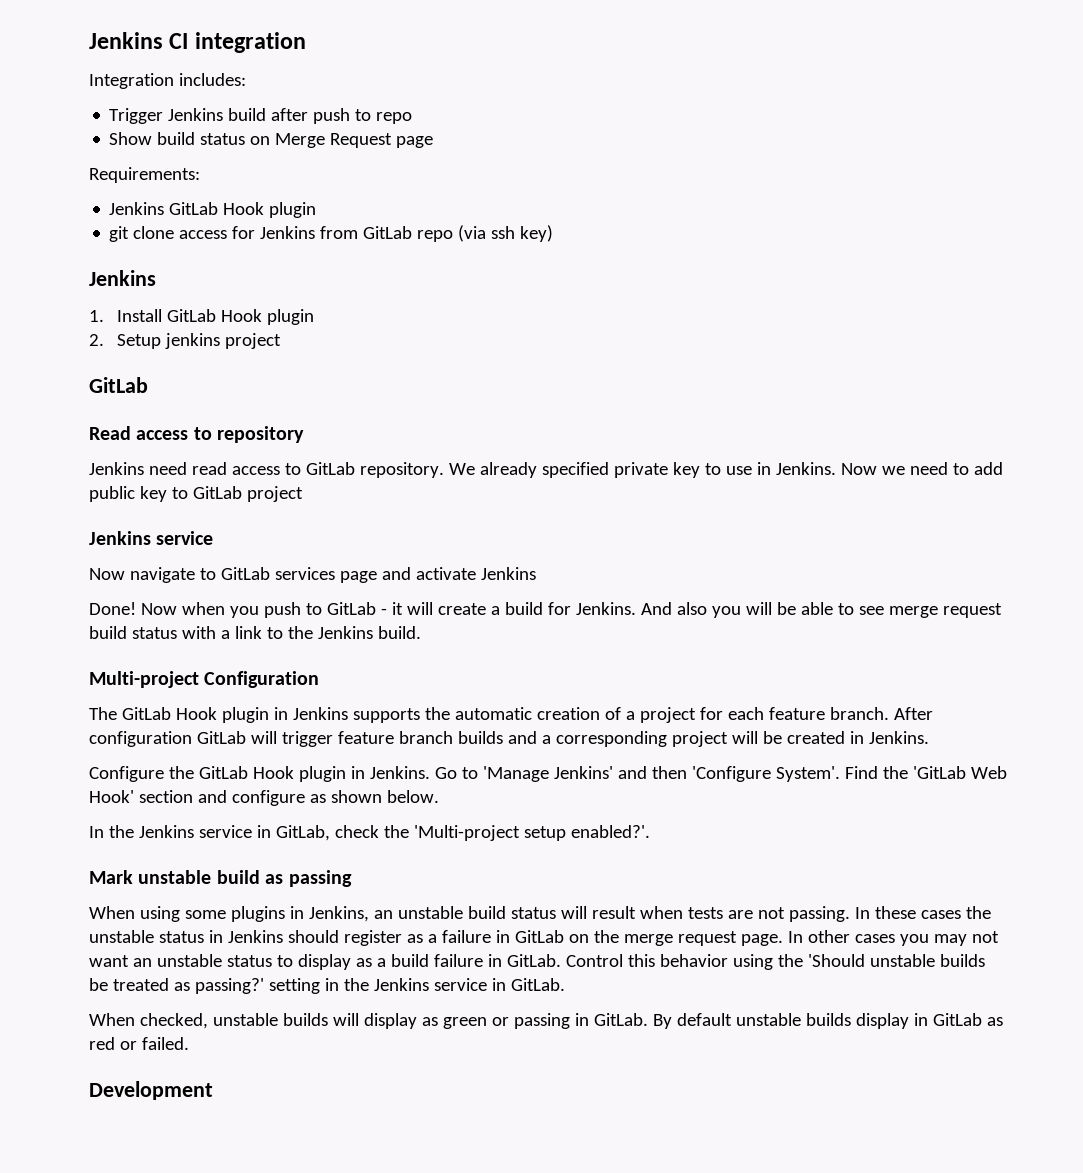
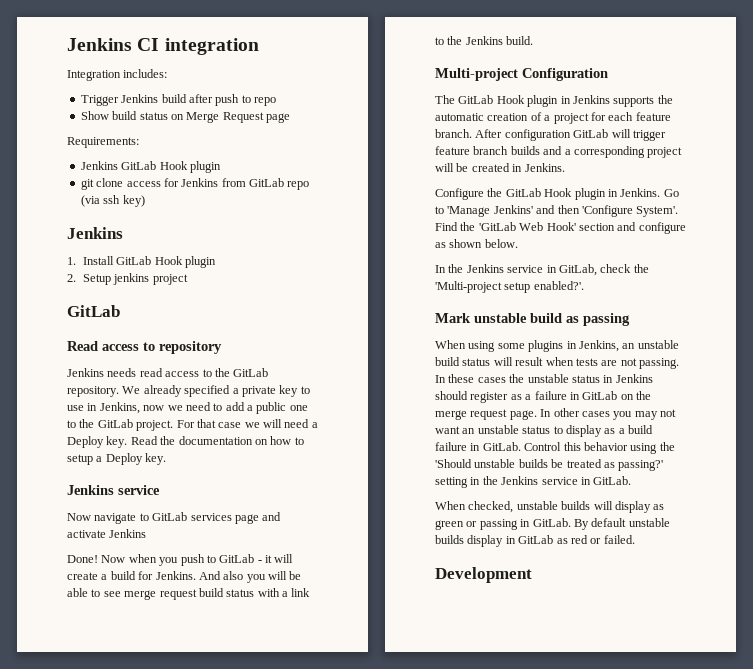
- Jenkins need read access to GitLab repository.
+ Jenkins needs read access to the GitLab repository.
- We already specified private key to use in Jenkins. Now we need to add public key to GitLab project
+ We already specified a private key to use in Jenkins, now we need to add a public one to the GitLab project. For that case we will need a Deploy key. Read the documentation on how to setup a Deploy key.

